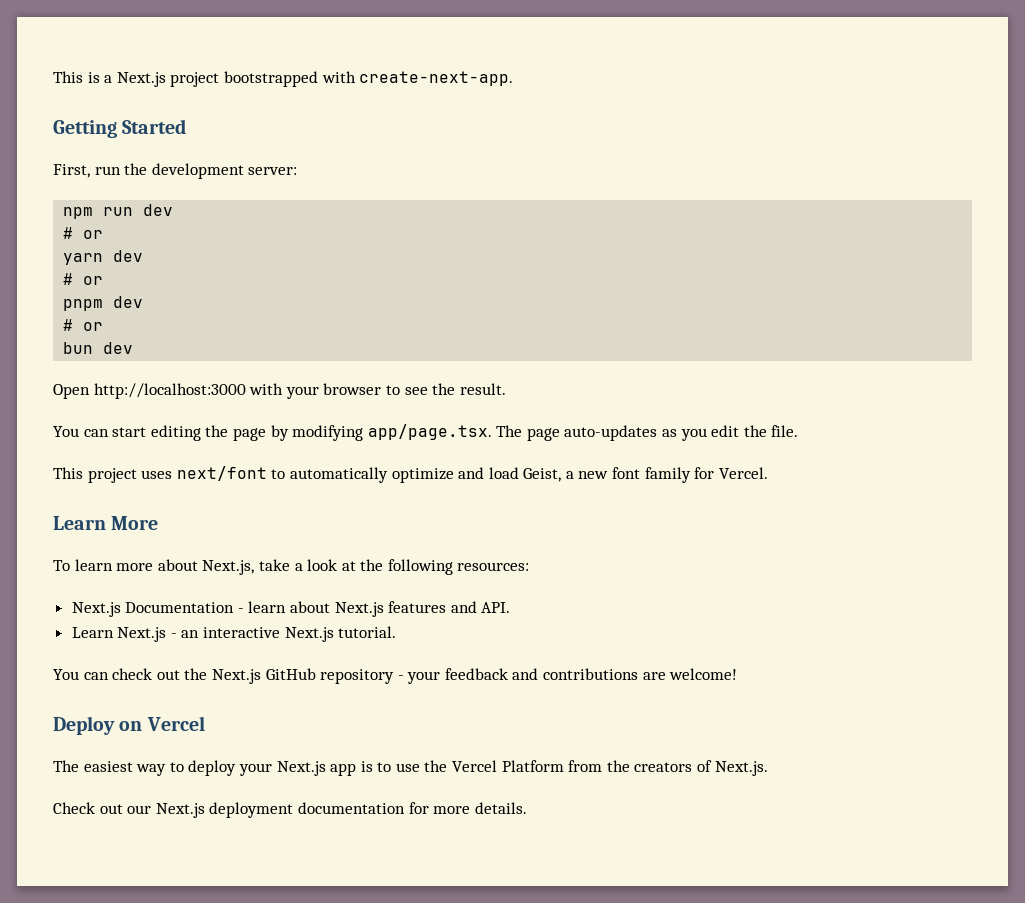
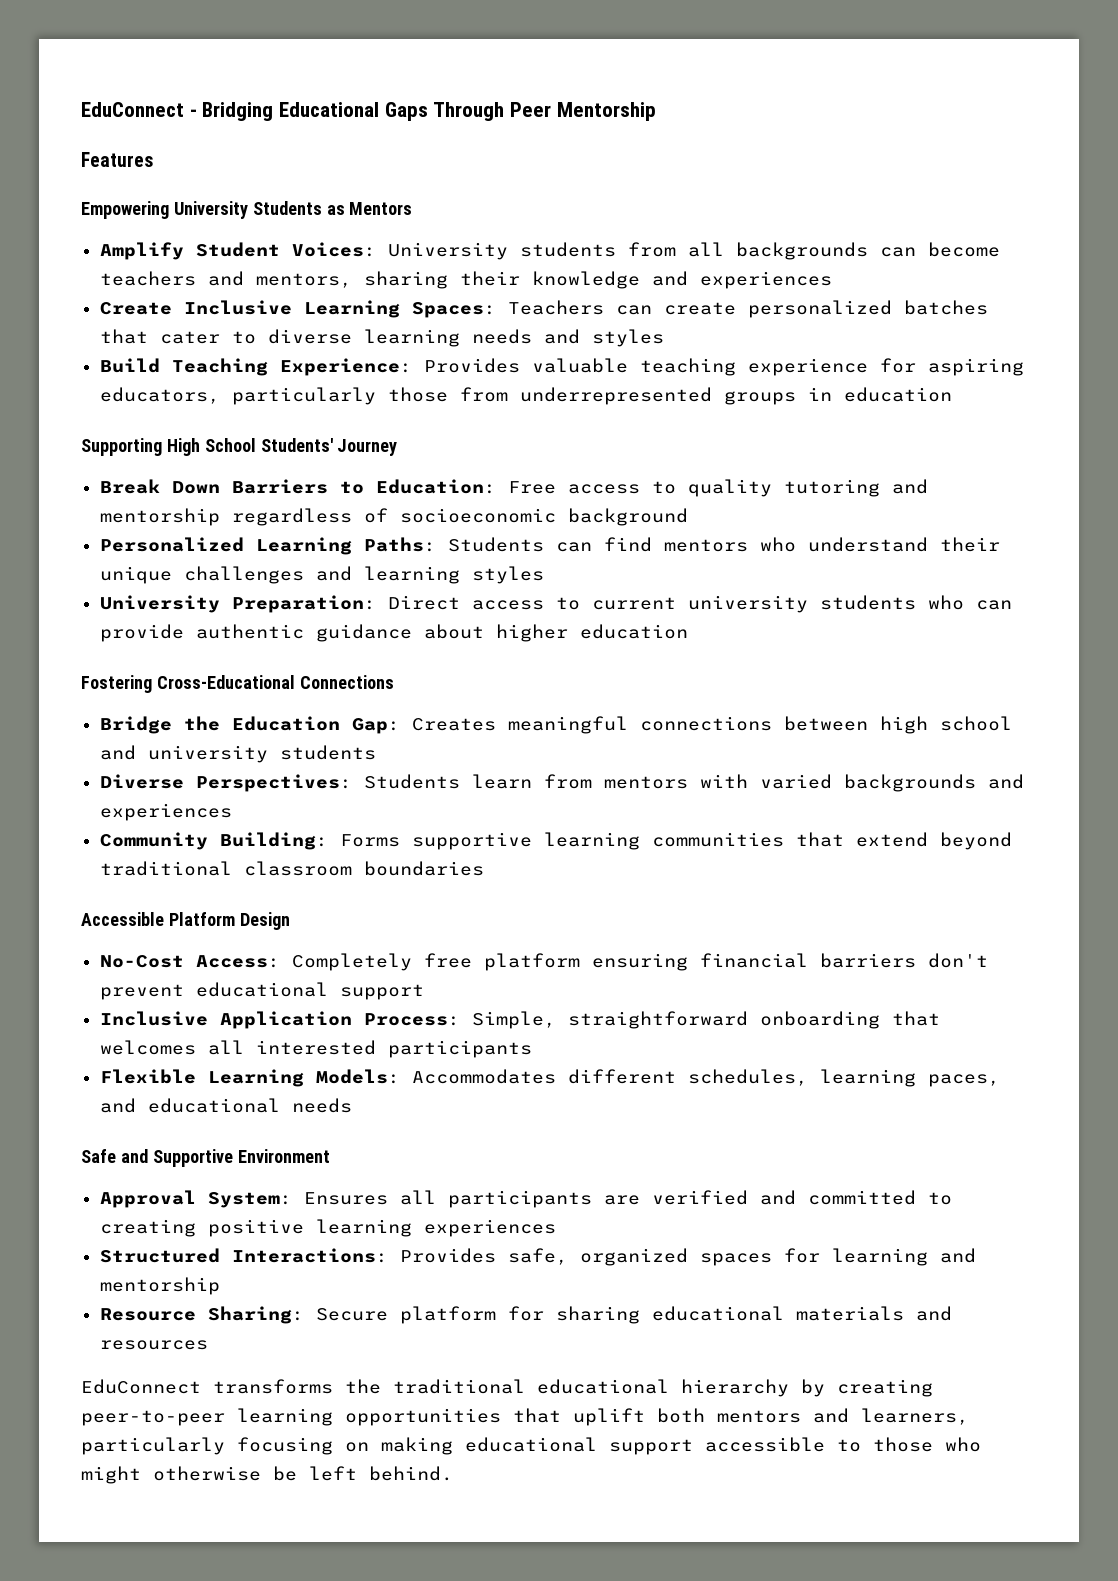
- This is a Next.js project bootstrapped with create-next-app.
- Getting Started
- First, run the development server:
- npm run dev
- # or
- yarn dev
- # or
- pnpm dev
- # or
- bun dev
- Open http://localhost:3000 with your browser to see the result.
- You can start editing the page by modifying app/page.tsx. The page auto-updates as you edit the file.
- This project uses next/font to automatically optimize and load Geist, a new font family for Vercel.
- Learn More
- To learn more about Next.js, take a look at the following resources:
- Next.js Documentation - learn about Next.js features and API.
- Learn Next.js - an interactive Next.js tutorial.
- You can check out the Next.js GitHub repository - your feedback and contributions are welcome!
- Deploy on Vercel
- The easiest way to deploy your Next.js app is to use the Vercel Platform from the creators of Next.js.
- Check out our Next.js deployment documentation for more details.
+ EduConnect - Bridging Educational Gaps Through Peer Mentorship
+ Features
+ Empowering University Students as Mentors
+ Amplify Student Voices: University students from all backgrounds can become teachers and mentors, sharing their knowledge and experiences
+ Create Inclusive Learning Spaces: Teachers can create personalized batches that cater to diverse learning needs and styles
+ Build Teaching Experience: Provides valuable teaching experience for aspiring educators, particularly those from underrepresented groups in education
+ Supporting High School Students' Journey
+ Break Down Barriers to Education: Free access to quality tutoring and mentorship regardless of socioeconomic background
+ Personalized Learning Paths: Students can find mentors who understand their unique challenges and learning styles
+ University Preparation: Direct access to current university students who can provide authentic guidance about higher education
+ Fostering Cross-Educational Connections
+ Bridge the Education Gap: Creates meaningful connections between high school and university students
+ Diverse Perspectives: Students learn from mentors with varied backgrounds and experiences
+ Community Building: Forms supportive learning communities that extend beyond traditional classroom boundaries
+ Accessible Platform Design
+ No-Cost Access: Completely free platform ensuring financial barriers don't prevent educational support
+ Inclusive Application Process: Simple, straightforward onboarding that welcomes all interested participants
+ Flexible Learning Models: Accommodates different schedules, learning paces, and educational needs
+ Safe and Supportive Environment
+ Approval System: Ensures all participants are verified and committed to creating positive learning experiences
+ Structured Interactions: Provides safe, organized spaces for learning and mentorship
+ Resource Sharing: Secure platform for sharing educational materials and resources
+ EduConnect transforms the traditional educational hierarchy by creating peer-to-peer learning opportunities that uplift both mentors and learners, particularly focusing on making educational support accessible to those who might otherwise be left behind.

